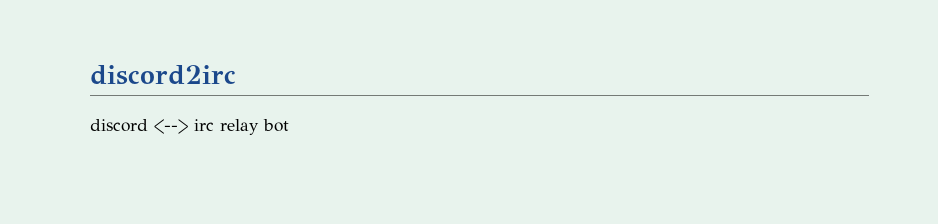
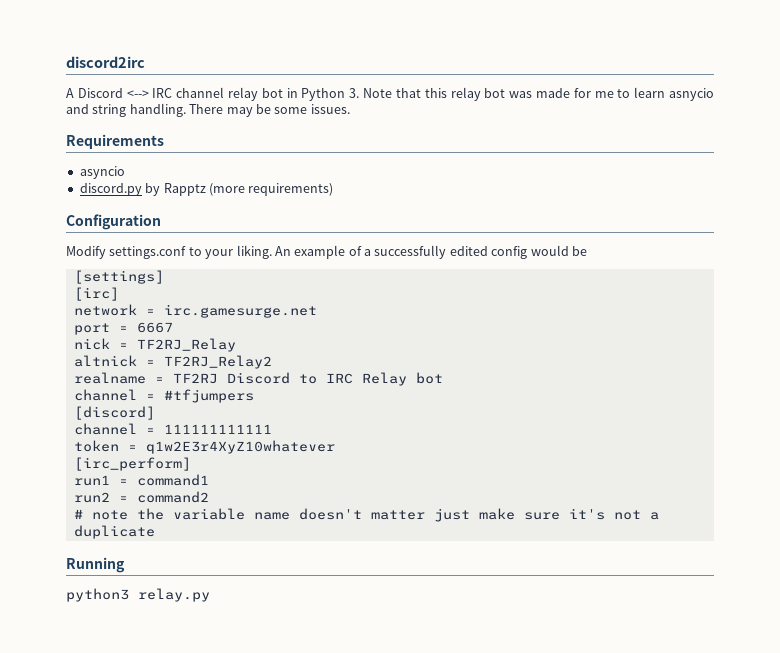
- discord <--> irc relay bot
+ A Discord <--> IRC channel relay bot in Python 3. Note that this relay bot was made for me to learn asnycio and string handling. There may be some issues.
+ Requirements
+ asyncio
+ discord.py by Rapptz (more requirements)
+ Configuration
+ Modify settings.conf to your liking. An example of a successfully edited config would be
+ [settings]
+ [irc]
+ network = irc.gamesurge.net
+ port = 6667
+ nick = TF2RJ_Relay
+ altnick = TF2RJ_Relay2
+ realname = TF2RJ Discord to IRC Relay bot
+ channel = #tfjumpers
+ [discord]
+ channel = 111111111111
+ token = q1w2E3r4XyZ10whatever
+ [irc_perform]
+ run1 = command1
+ run2 = command2
+ # note the variable name doesn't matter just make sure it's not a duplicate
+ Running
+ python3 relay.py

